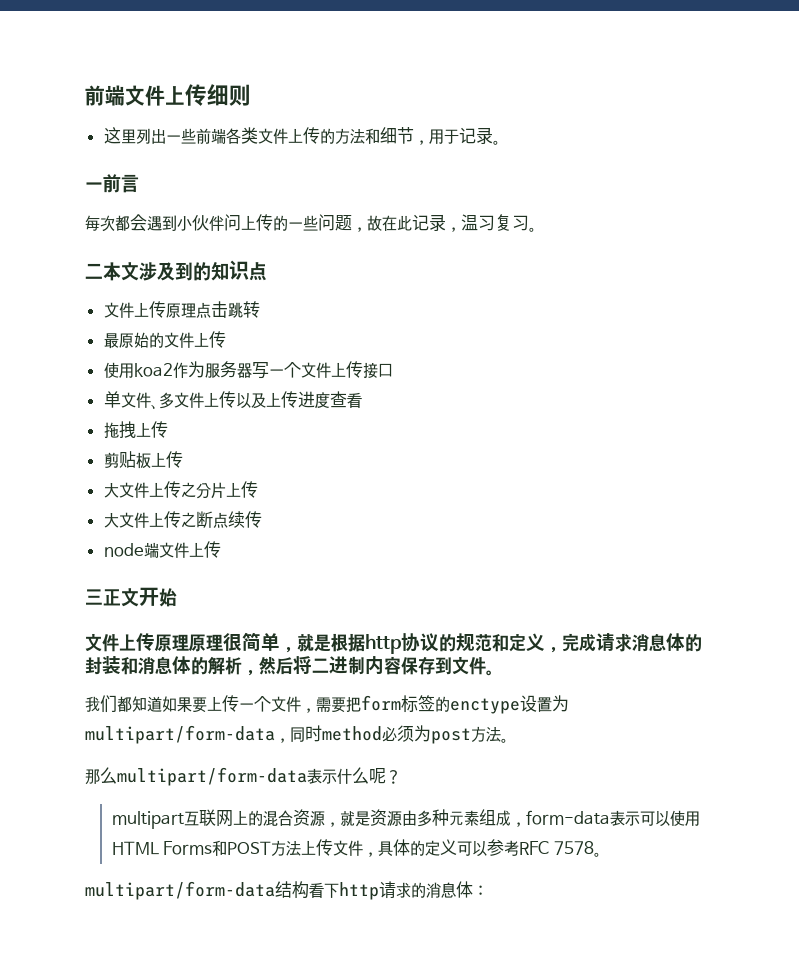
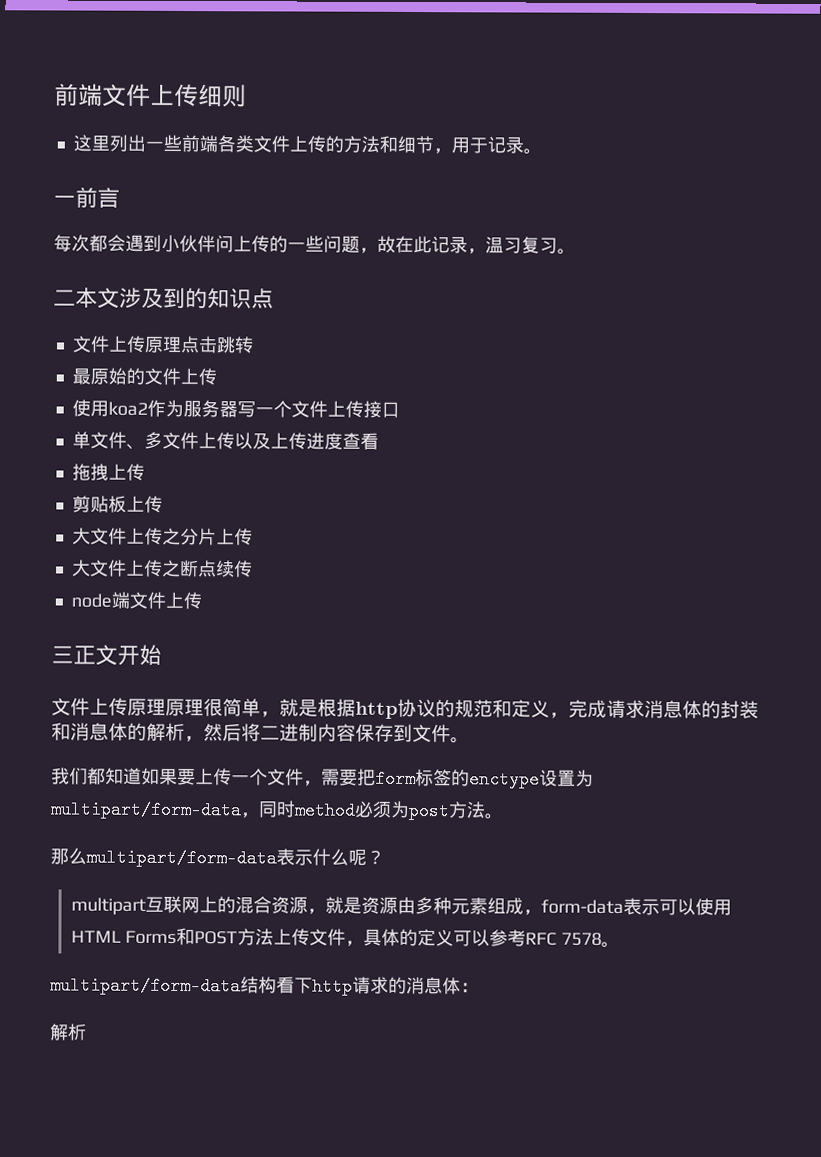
  multipart/form-data结构看下http请求的消息体：
+ 解析

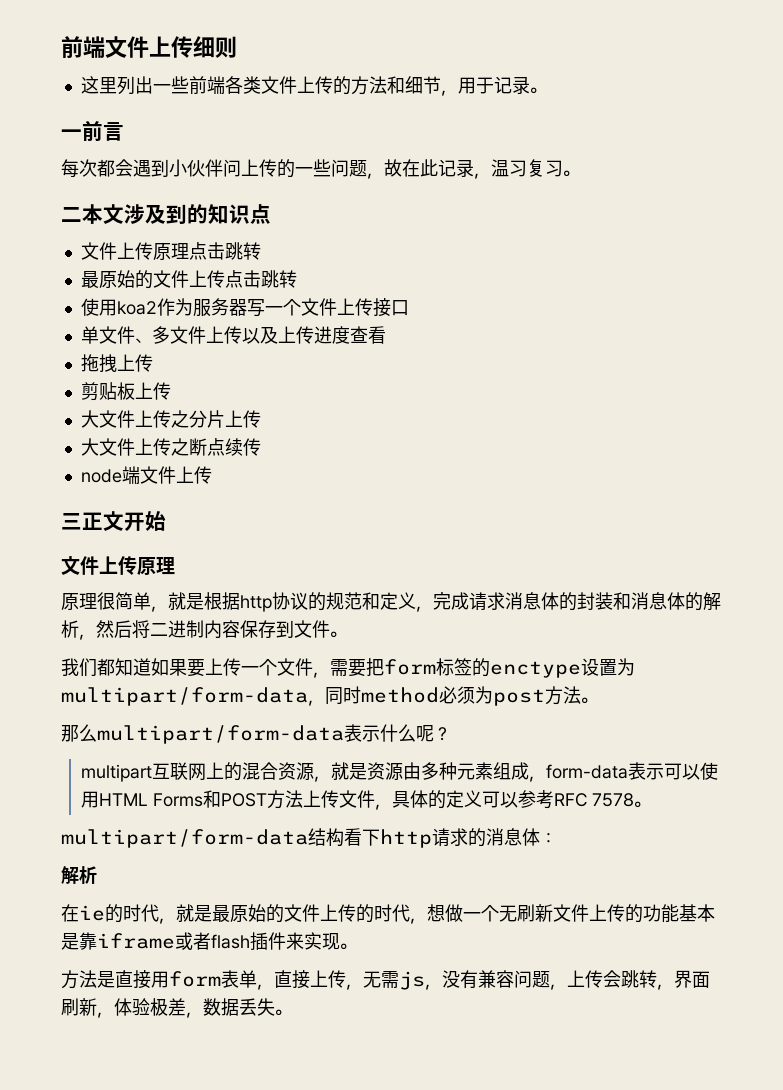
- 最原始的文件上传
+ 最原始的文件上传点击跳转
  三正文开始
- 文件上传原理原理很简单，就是根据http协议的规范和定义，完成请求消息体的封装和消息体的解析，然后将二进制内容保存到文件。
+ 文件上传原理
+ 原理很简单，就是根据http协议的规范和定义，完成请求消息体的封装和消息体的解析，然后将二进制内容保存到文件。
+ 在ie的时代，就是最原始的文件上传的时代，想做一个无刷新文件上传的功能基本是靠iframe或者flash插件来实现。
+ 方法是直接用form表单，直接上传，无需js，没有兼容问题，上传会跳转，界面刷新，体验极差，数据丢失。

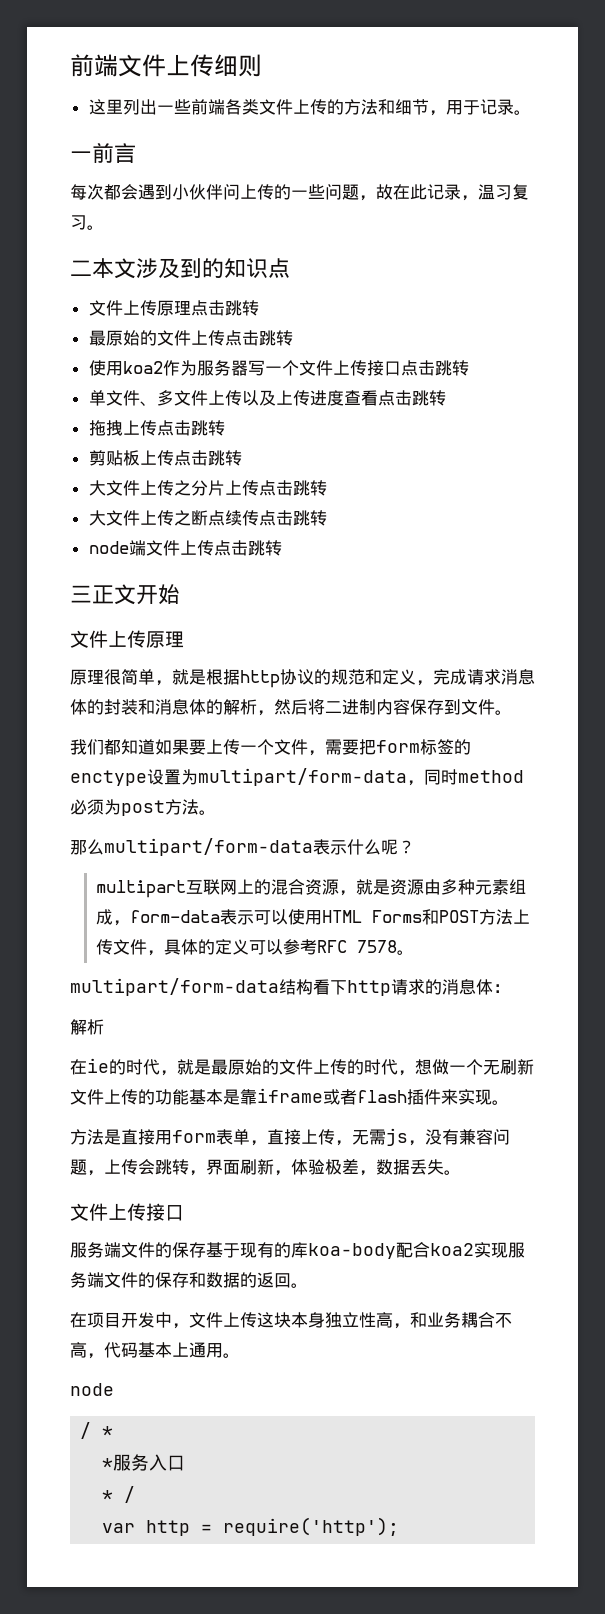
- 使用koa2作为服务器写一个文件上传接口
+ 使用koa2作为服务器写一个文件上传接口点击跳转
- 单文件、多文件上传以及上传进度查看
+ 单文件、多文件上传以及上传进度查看点击跳转
- 拖拽上传
+ 拖拽上传点击跳转
- 剪贴板上传
+ 剪贴板上传点击跳转
- 大文件上传之分片上传
+ 大文件上传之分片上传点击跳转
- 大文件上传之断点续传
+ 大文件上传之断点续传点击跳转
- node端文件上传
+ node端文件上传点击跳转
  方法是直接用form表单，直接上传，无需js，没有兼容问题，上传会跳转，界面刷新，体验极差，数据丢失。
+ 文件上传接口
+ 服务端文件的保存基于现有的库koa-body配合koa2实现服务端文件的保存和数据的返回。
+ 在项目开发中，文件上传这块本身独立性高，和业务耦合不高，代码基本上通用。
+ node
+ / *
+ *服务入口
+ * /
+ var http = require('http');

